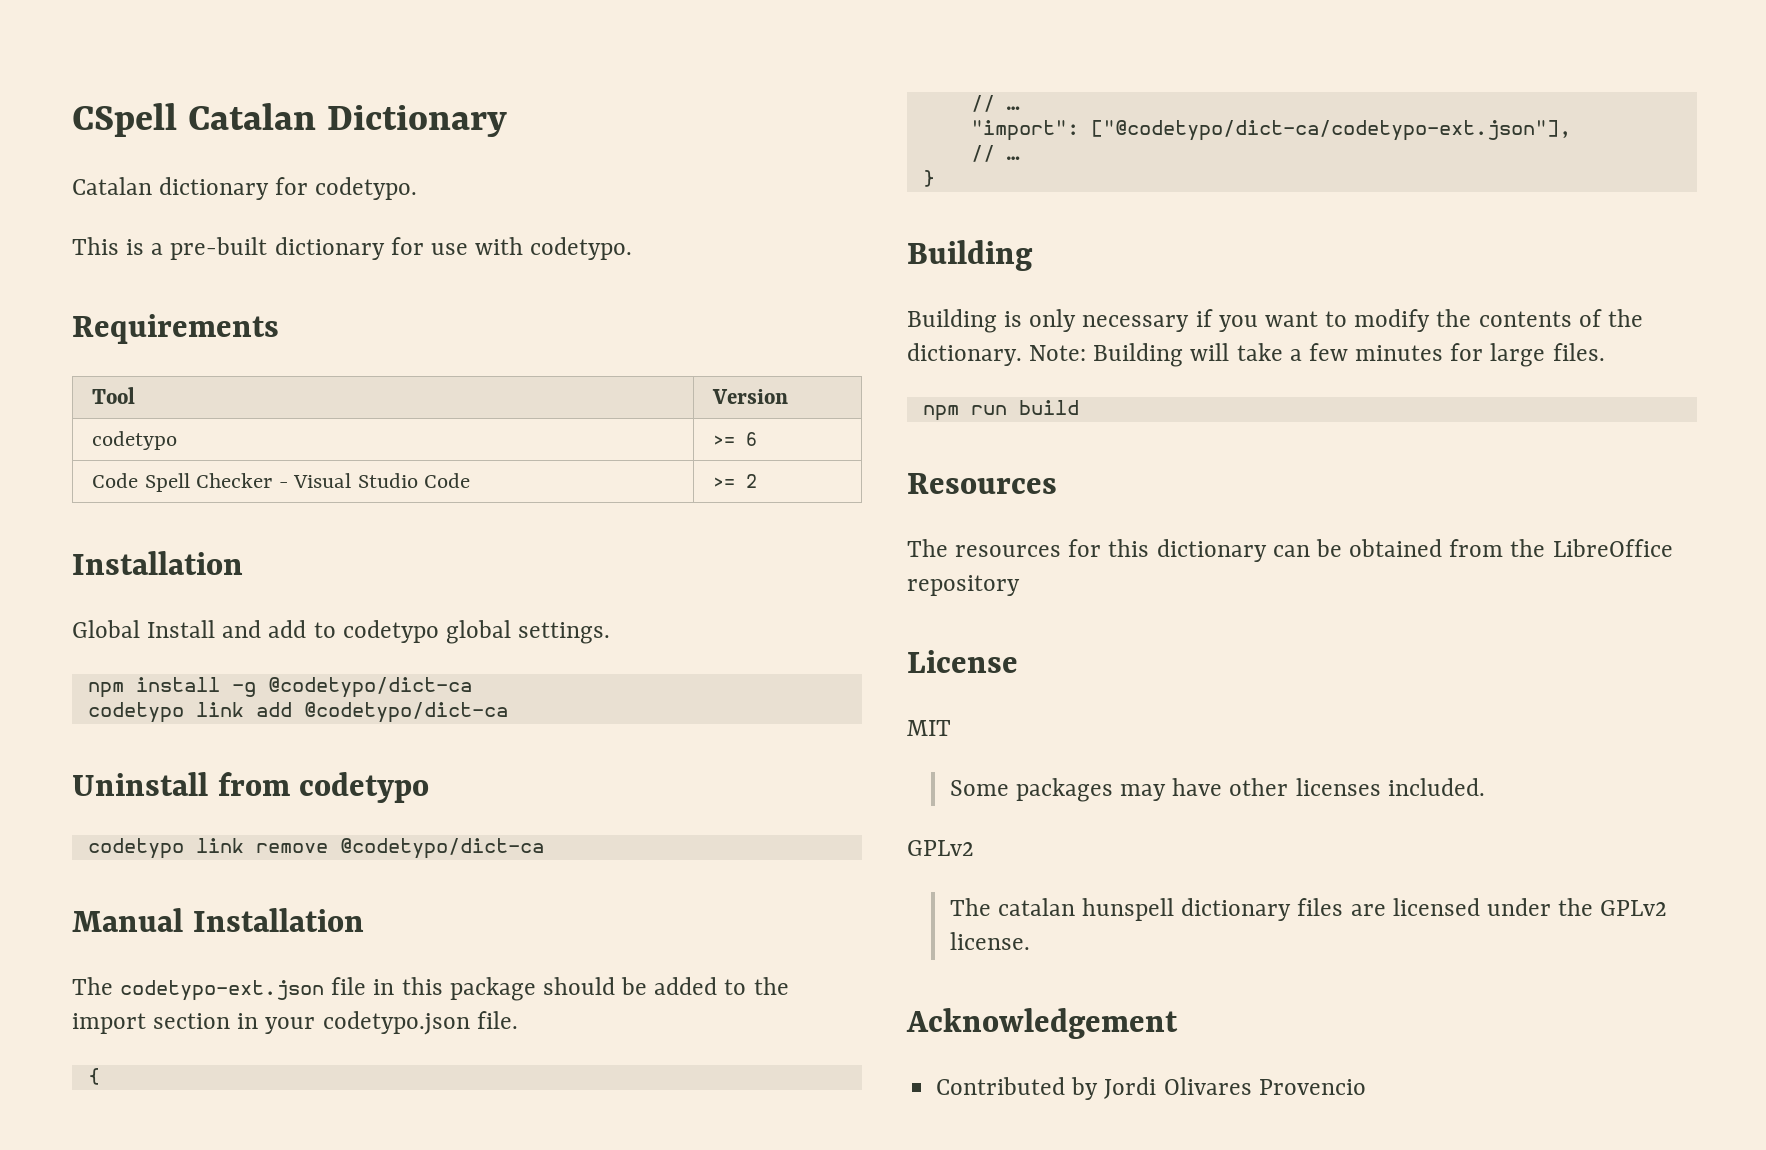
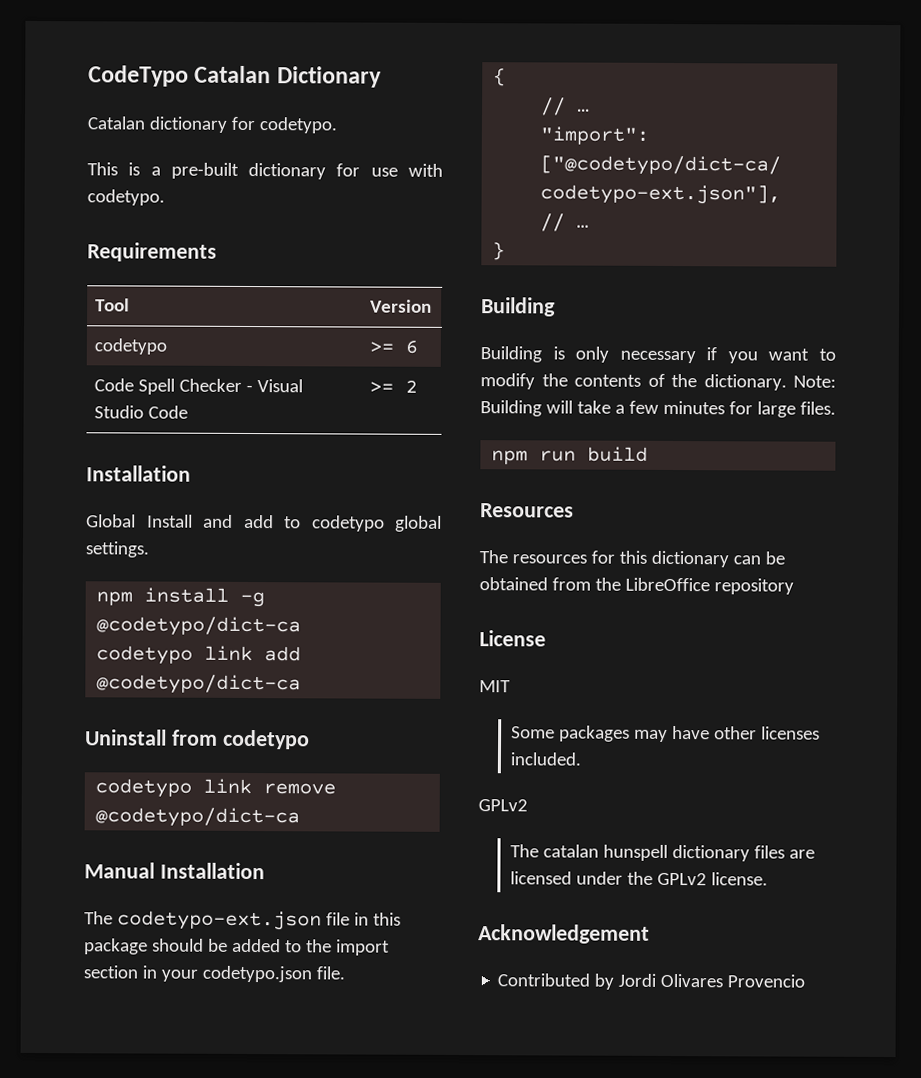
- CSpell Catalan Dictionary
+ CodeTypo Catalan Dictionary

